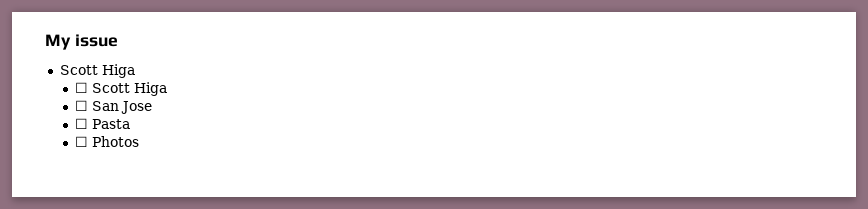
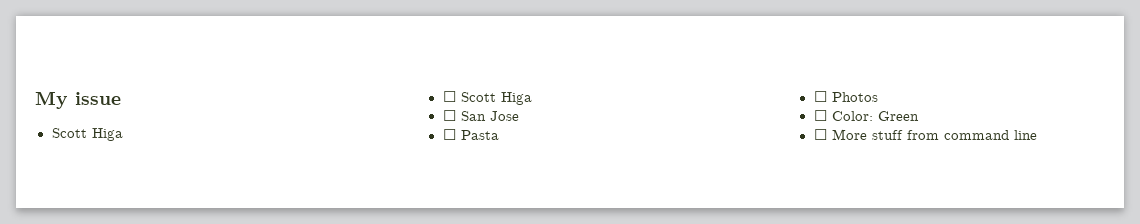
+ ☐ Color: Green
+ ☐ More stuff from command line

